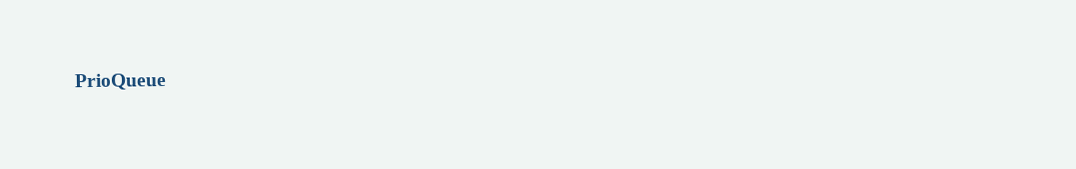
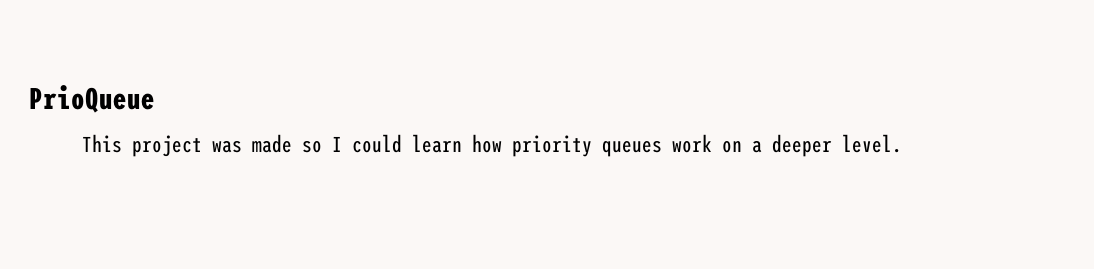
+ This project was made so I could learn how priority queues work on a deeper level.

